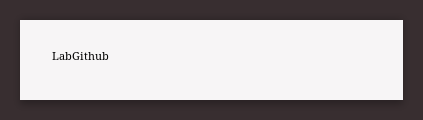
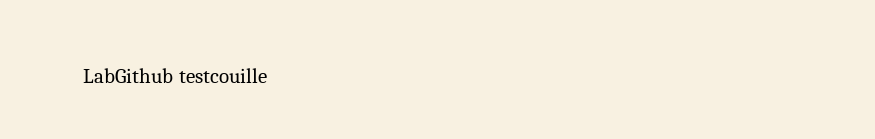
- LabGithub
+ LabGithub testcouille

